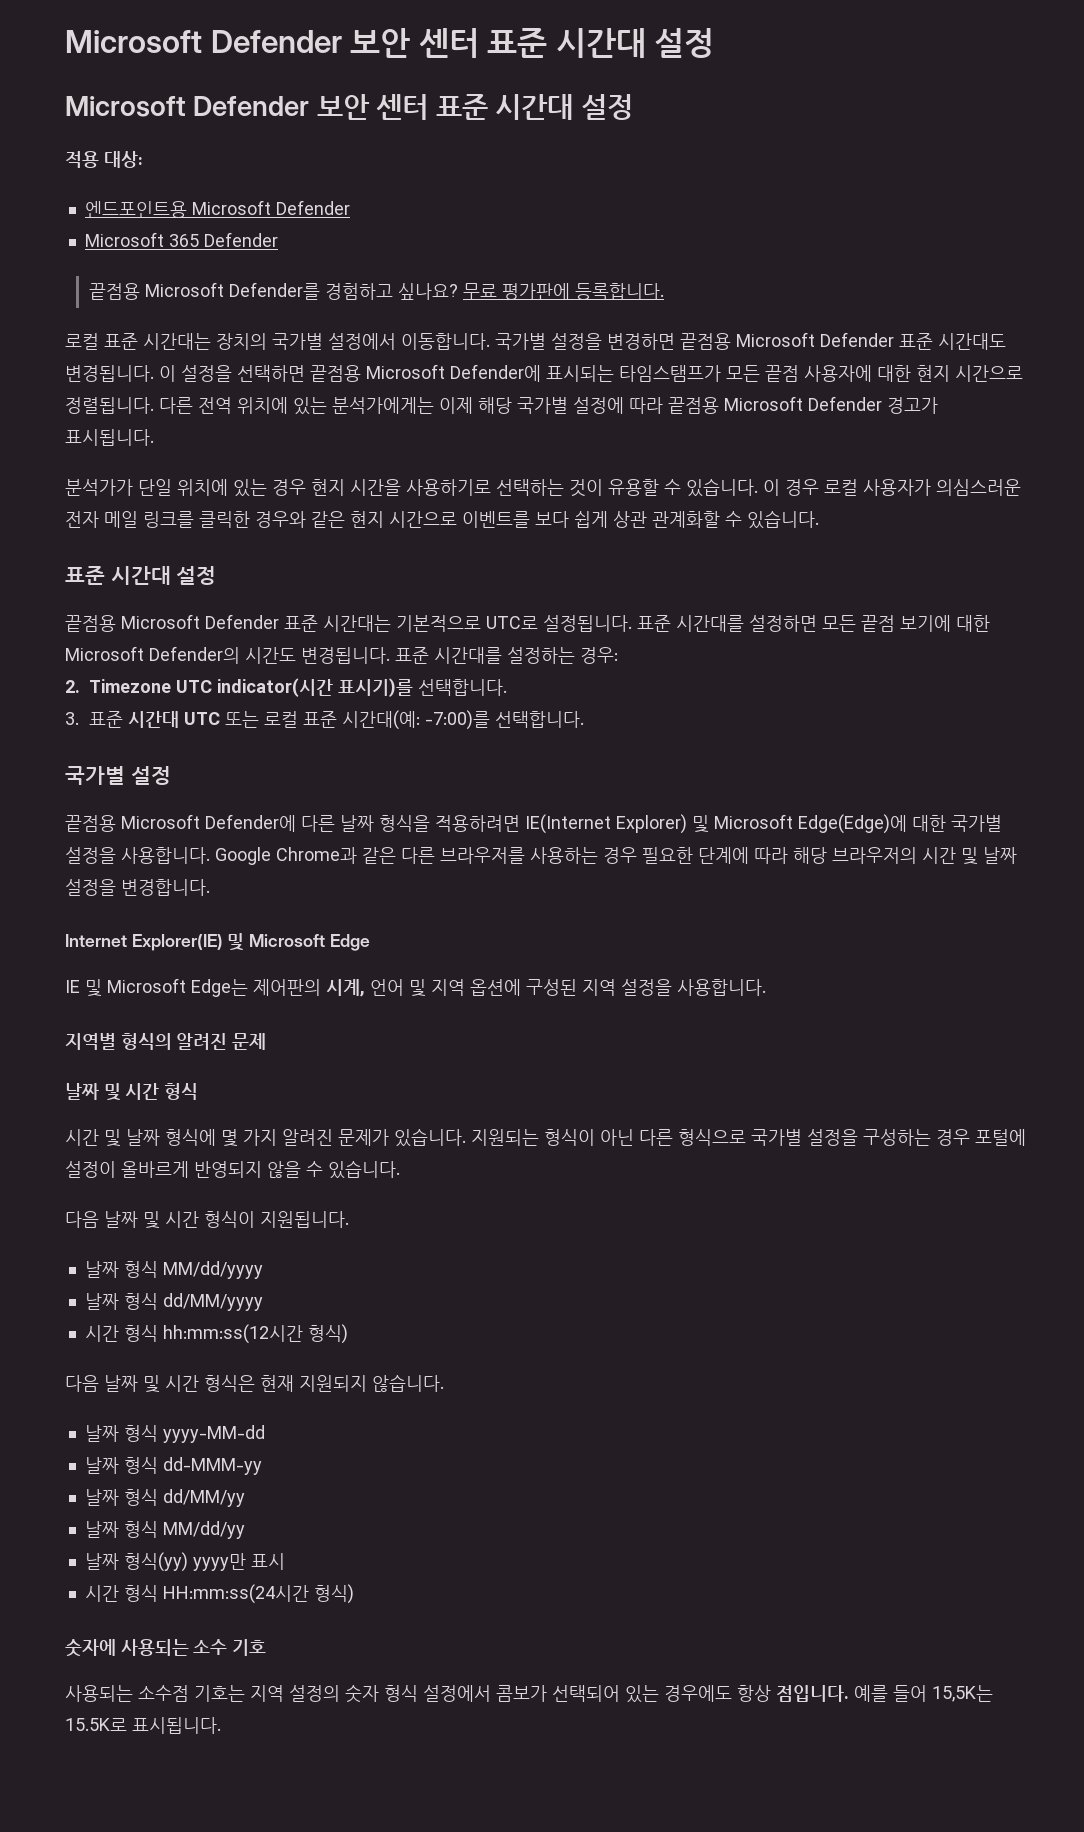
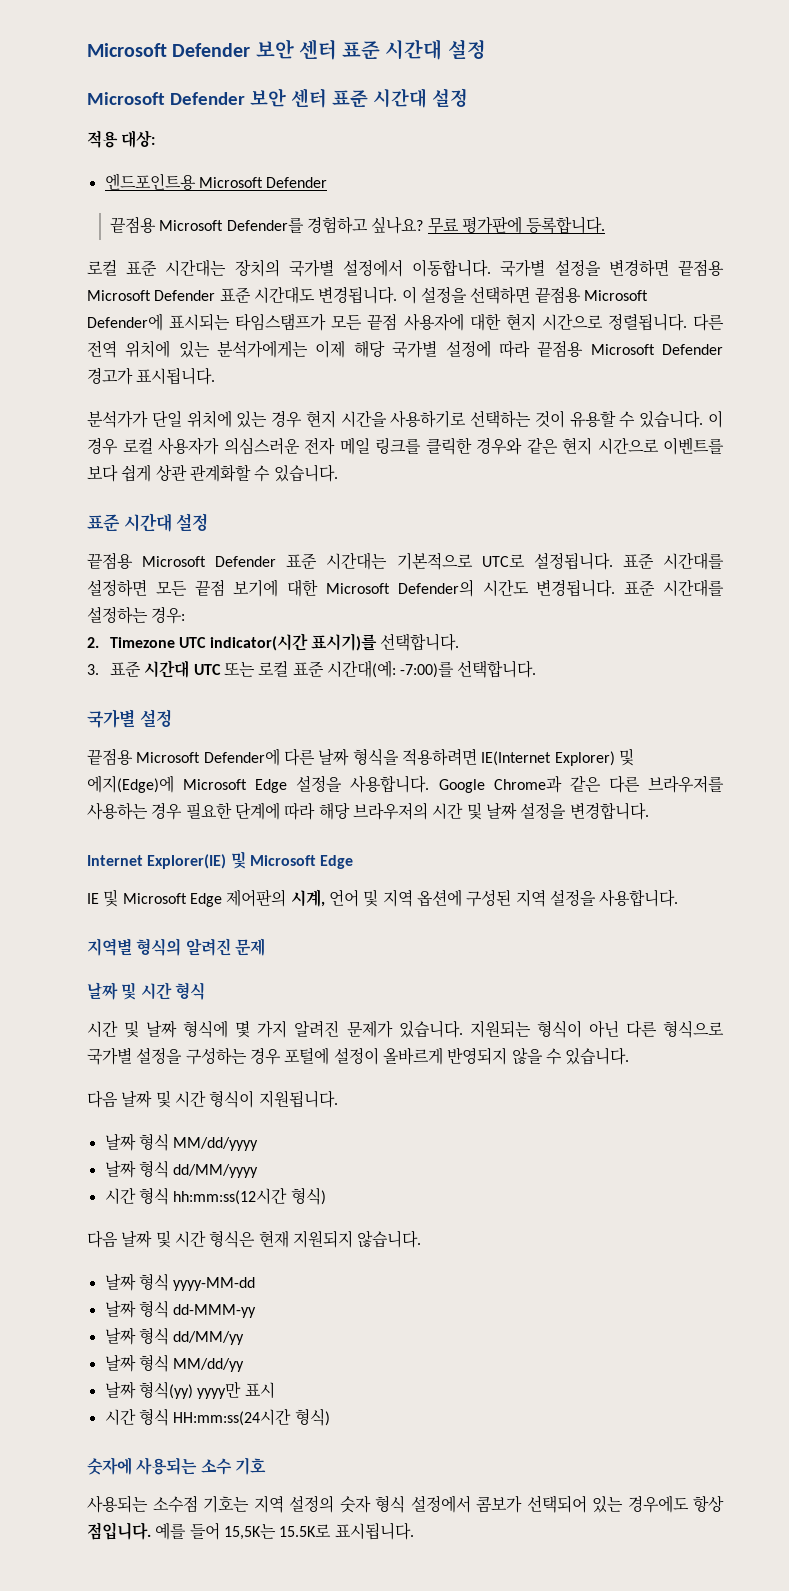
- Microsoft 365 Defender
- 끝점용 Microsoft Defender에 다른 날짜 형식을 적용하려면 IE(Internet Explorer) 및 Microsoft Edge(Edge)에 대한 국가별 설정을 사용합니다.
+ 끝점용 Microsoft Defender에 다른 날짜 형식을 적용하려면 IE(Internet Explorer) 및 에지(Edge)에 Microsoft Edge 설정을 사용합니다.
- IE 및 Microsoft Edge는 제어판의 시계, 언어 및 지역 옵션에 구성된 지역 설정을 사용합니다.
+ IE 및 Microsoft Edge 제어판의 시계, 언어 및 지역 옵션에 구성된 지역 설정을 사용합니다.

